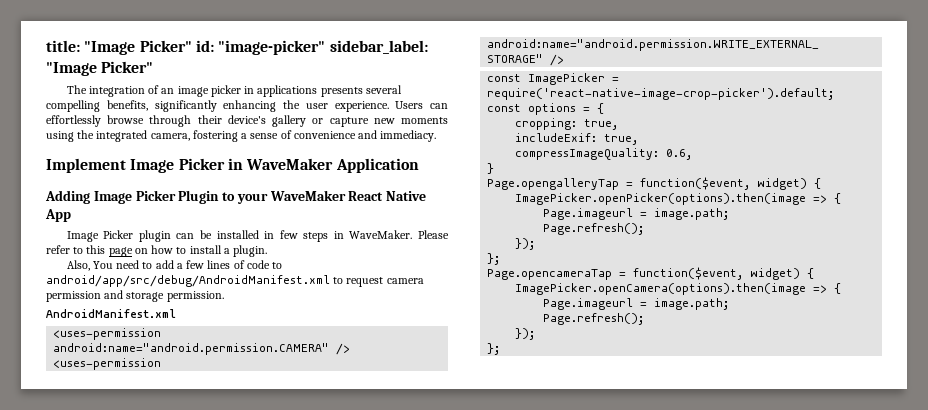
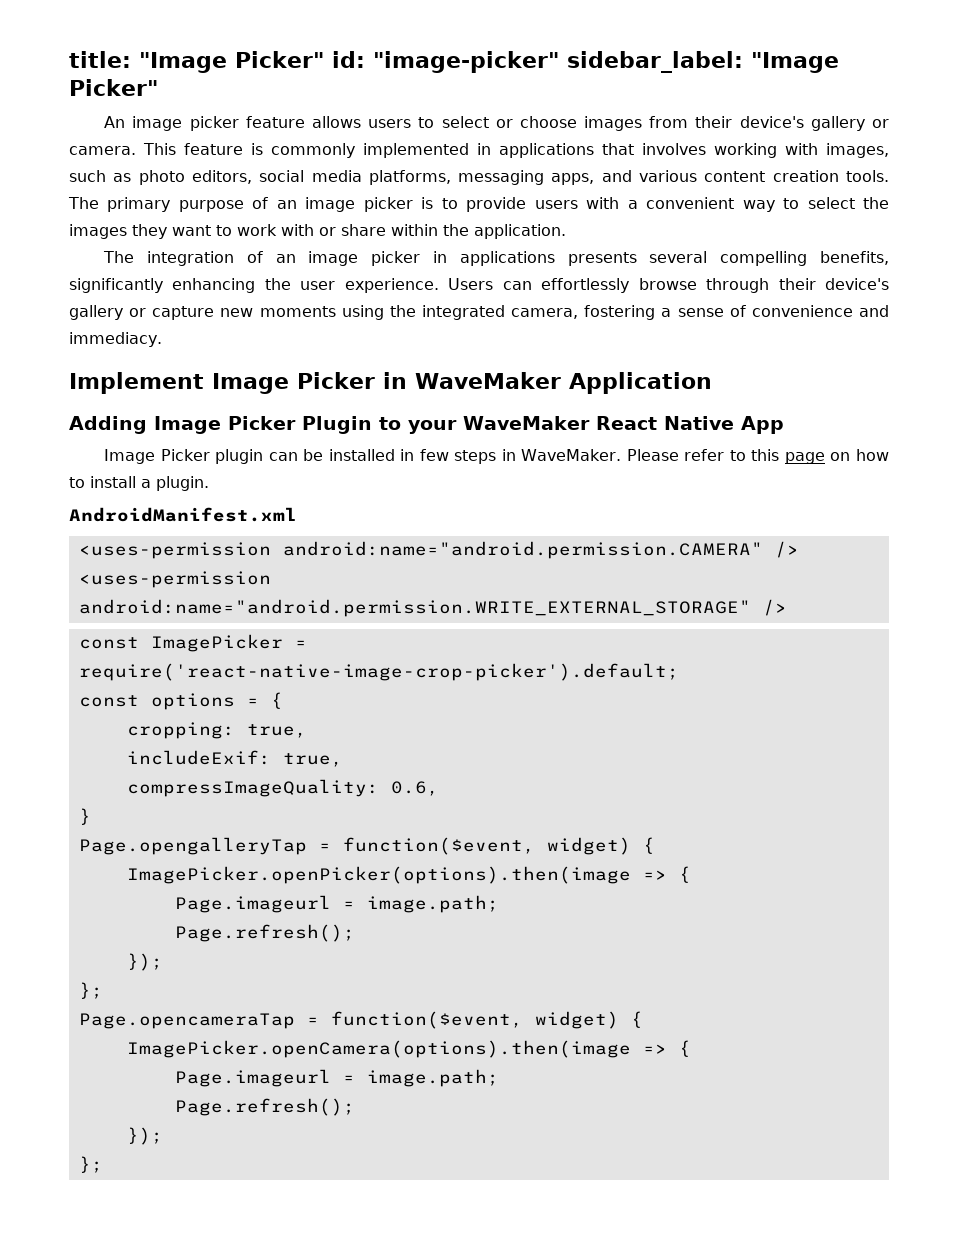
+ An image picker feature allows users to select or choose images from their device's gallery or camera. This feature is commonly implemented in applications that involves working with images, such as photo editors, social media platforms, messaging apps, and various content creation tools. The primary purpose of an image picker is to provide users with a convenient way to select the images they want to work with or share within the application.
- Also, You need to add a few lines of code to android/app/src/debug/AndroidManifest.xml to request camera permission and storage permission.

